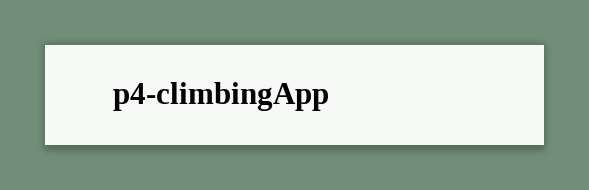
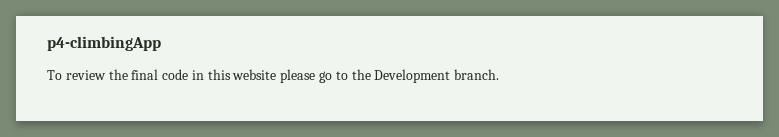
+ To review the final code in this website please go to the Development branch.

